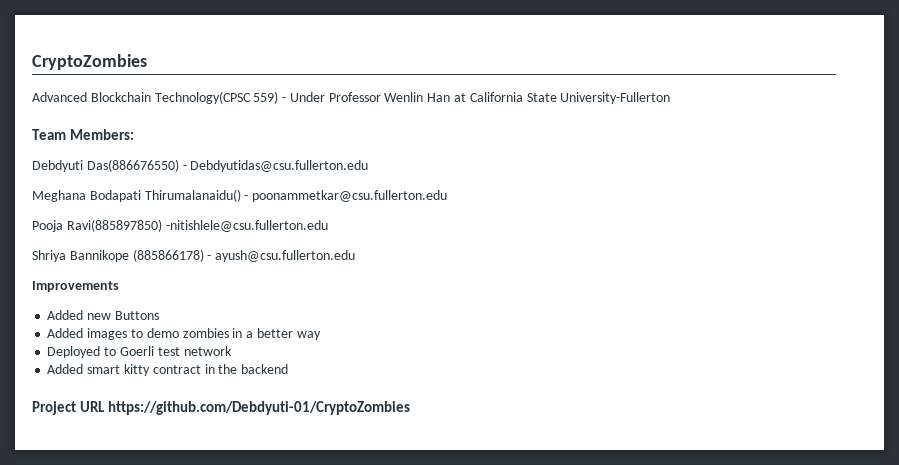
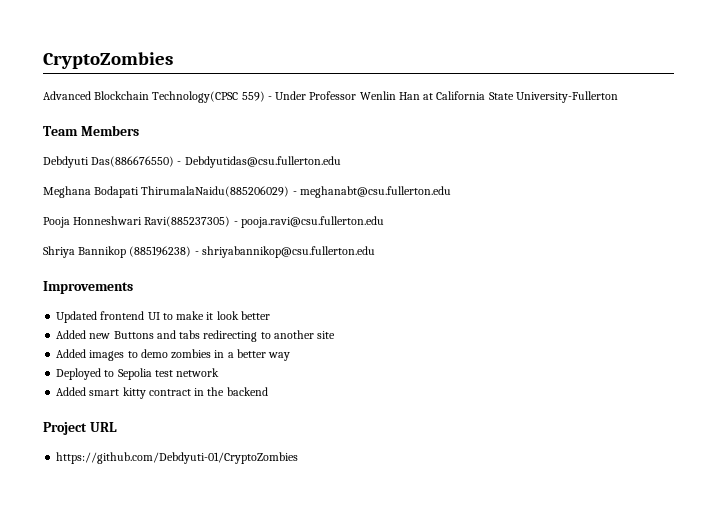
- Team Members:
+ Team Members
- Meghana Bodapati Thirumalanaidu() - poonammetkar@csu.fullerton.edu
- Pooja Ravi(885897850) -nitishlele@csu.fullerton.edu
- Shriya Bannikope (885866178) - ayush@csu.fullerton.edu
+ Meghana Bodapati ThirumalaNaidu(885206029) - meghanabt@csu.fullerton.edu
+ Pooja Honneshwari Ravi(885237305) - pooja.ravi@csu.fullerton.edu
+ Shriya Bannikop (885196238) - shriyabannikop@csu.fullerton.edu
  Improvements
- Added new Buttons
+ Updated frontend UI to make it look better
+ Added new Buttons and tabs redirecting to another site
- Deployed to Goerli test network
+ Deployed to Sepolia test network
- Project URL https://github.com/Debdyuti-01/CryptoZombies
+ Project URL
+ https://github.com/Debdyuti-01/CryptoZombies

